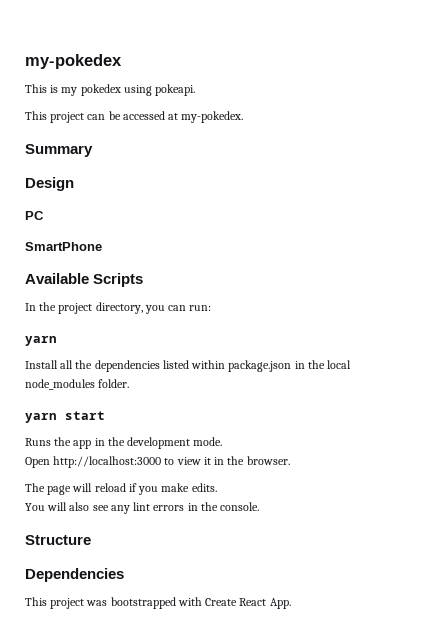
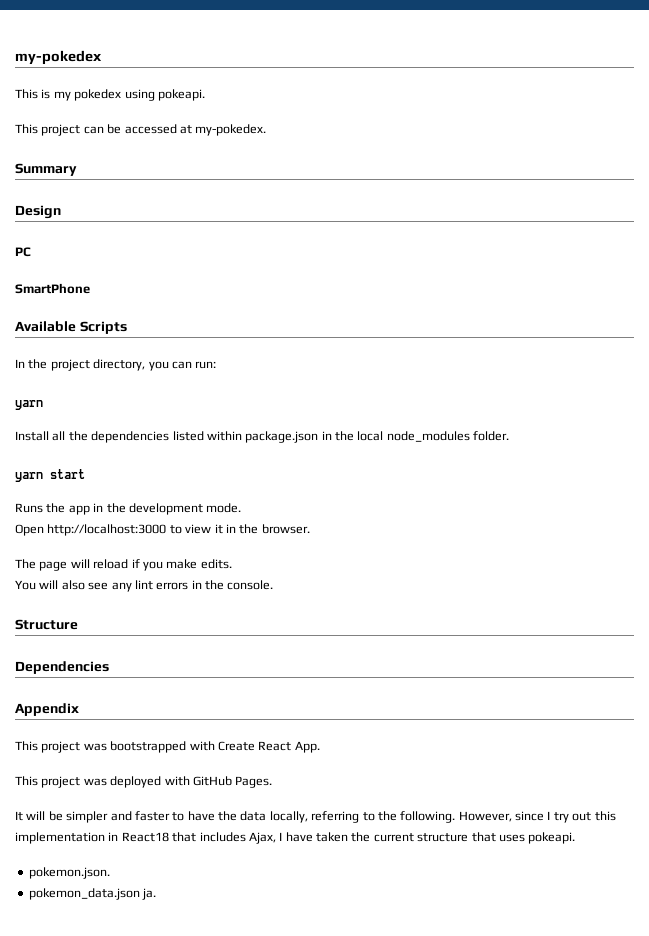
+ Appendix
+ This project was deployed with GitHub Pages.
+ It will be simpler and faster to have the data locally, referring to the following. However, since I try out this implementation in React18 that includes Ajax, I have taken the current structure that uses pokeapi.
+ pokemon.json.
+ pokemon_data.json ja.

